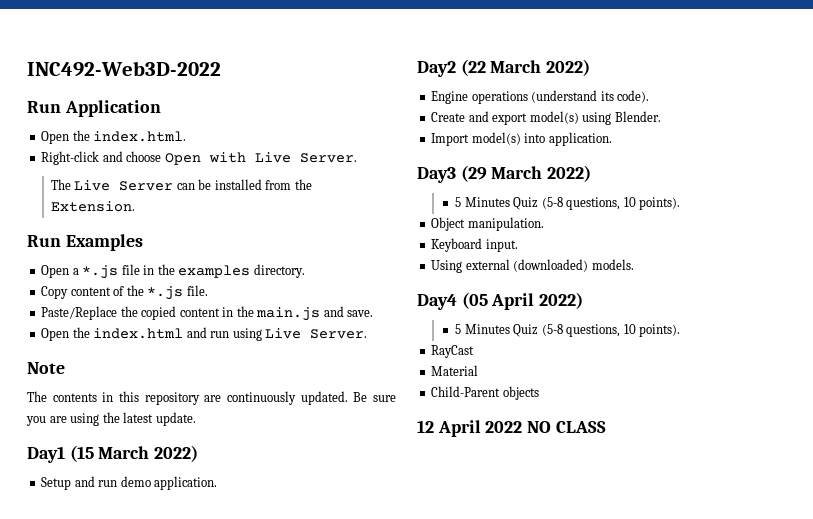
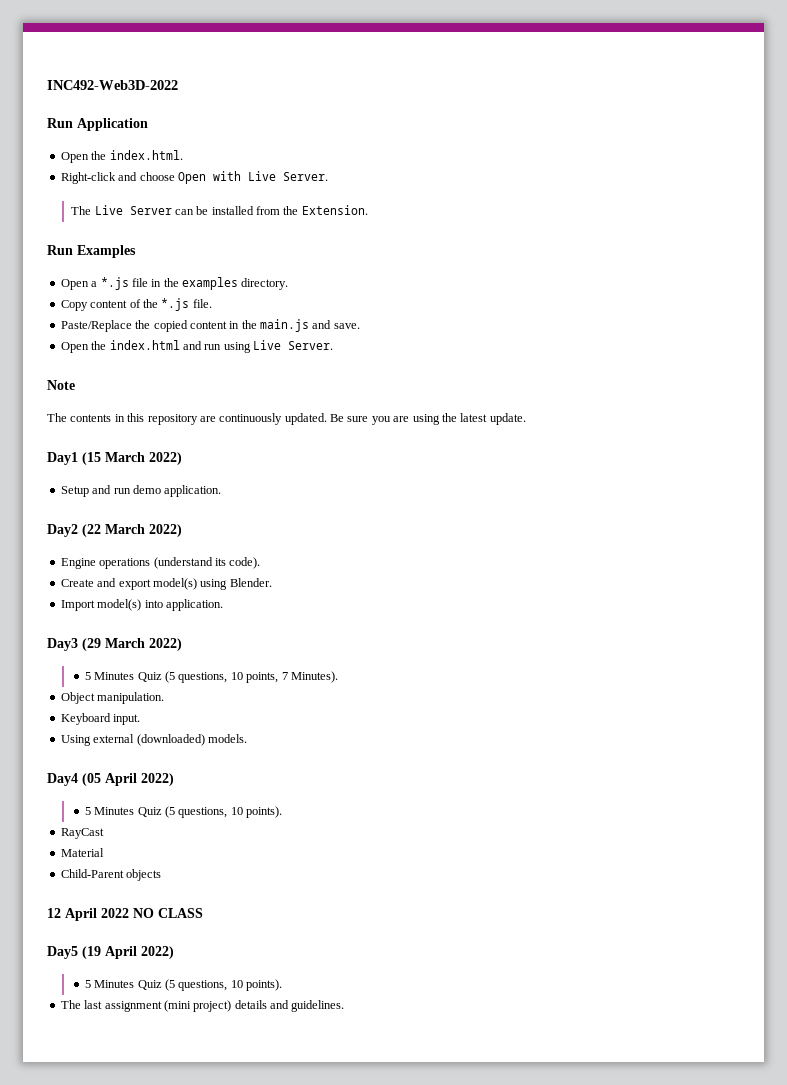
  Day3 (29 March 2022)
- 5 Minutes Quiz (5-8 questions, 10 points).
+ 5 Minutes Quiz (5 questions, 10 points, 7 Minutes).
  Day4 (05 April 2022)
- 5 Minutes Quiz (5-8 questions, 10 points).
+ 5 Minutes Quiz (5 questions, 10 points).
+ Day5 (19 April 2022)
+ 5 Minutes Quiz (5 questions, 10 points).
+ The last assignment (mini project) details and guidelines.

